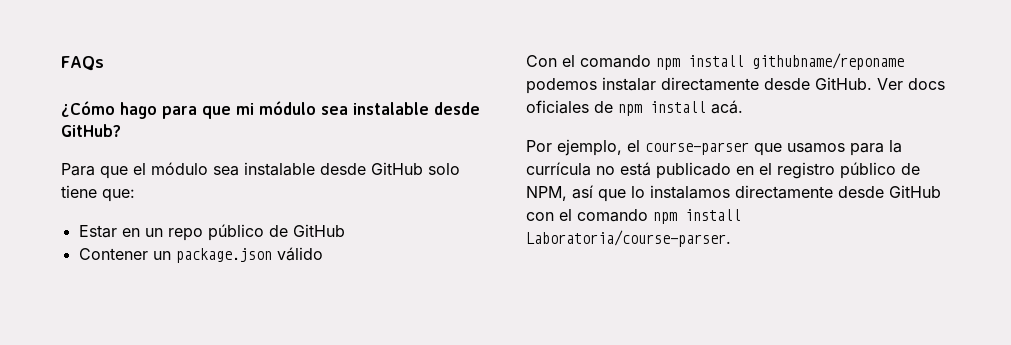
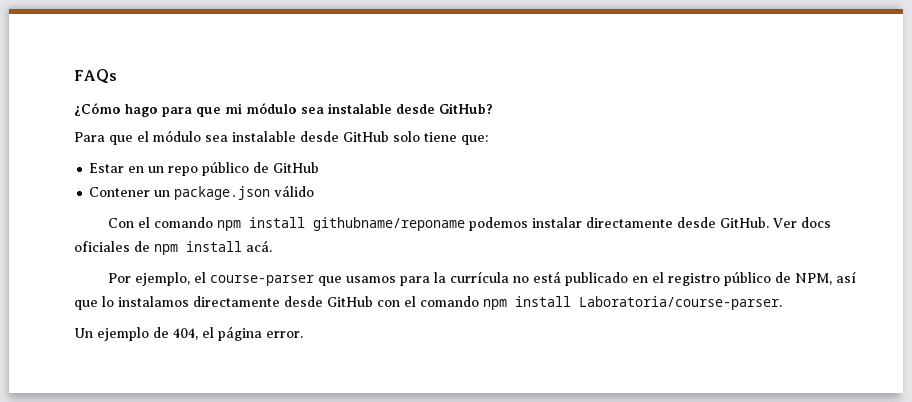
+ Un ejemplo de 404, el página error.

